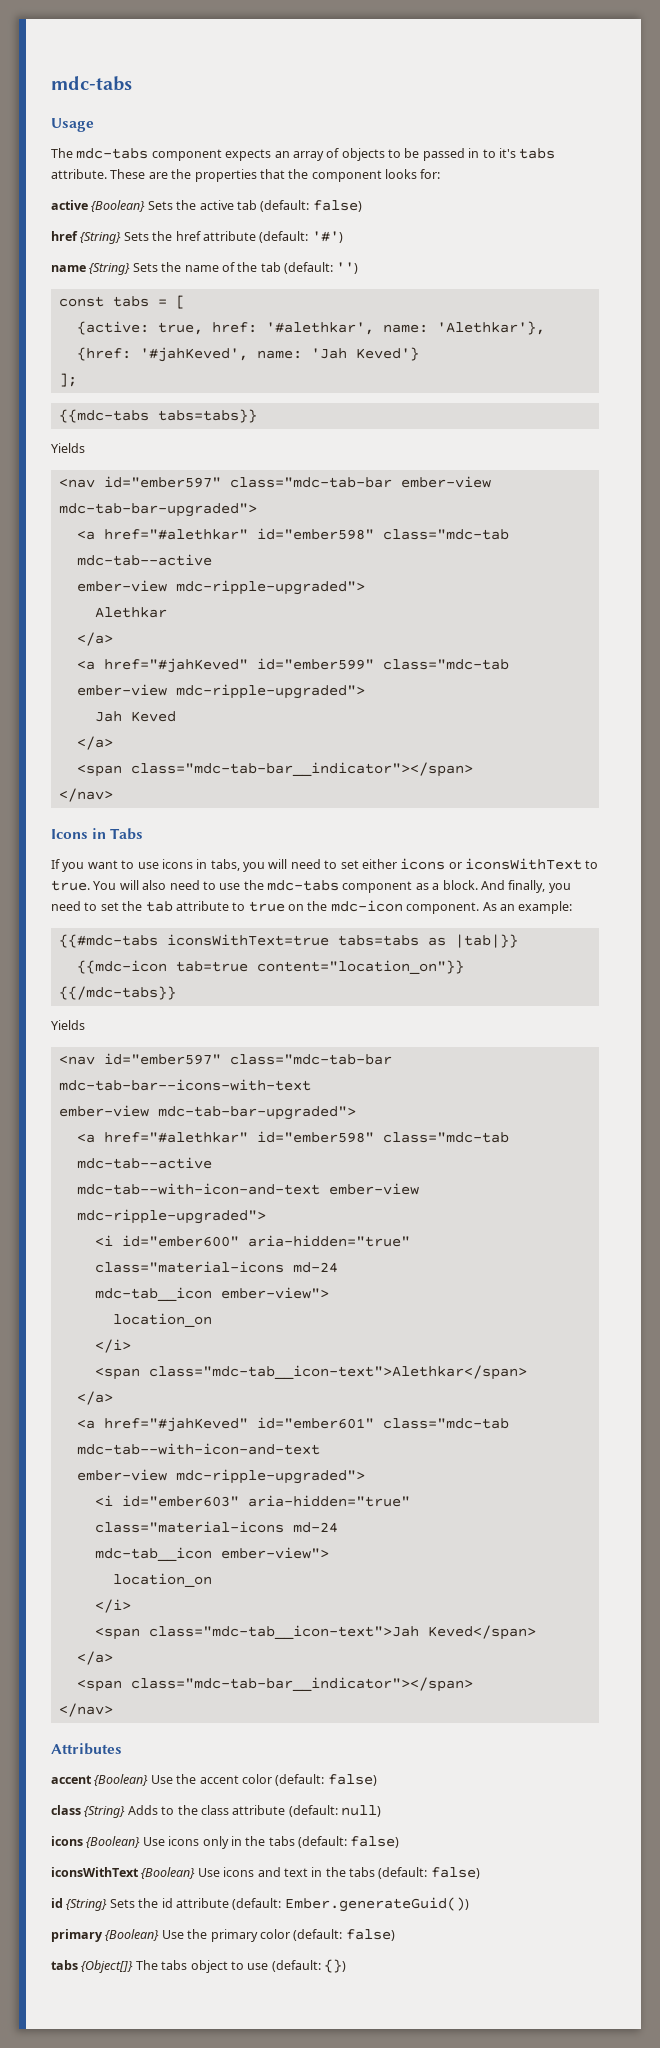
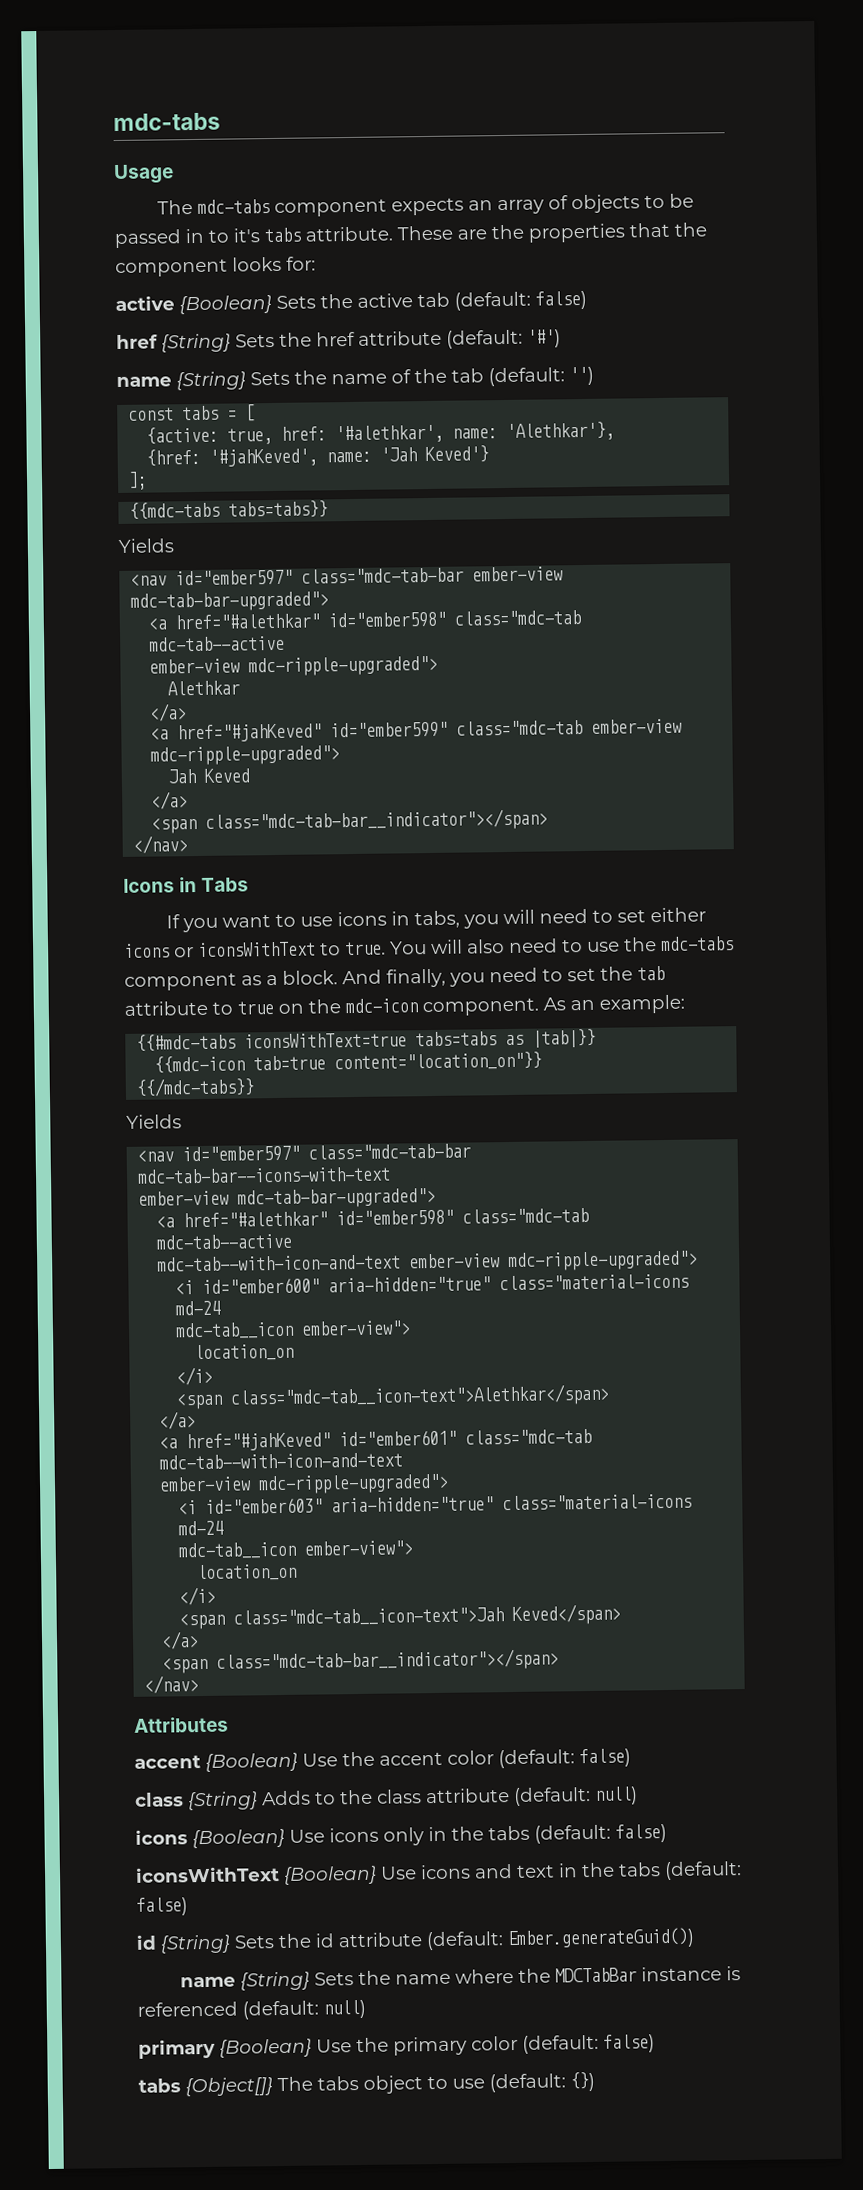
+ name {String} Sets the name where the MDCTabBar instance is referenced (default: null)

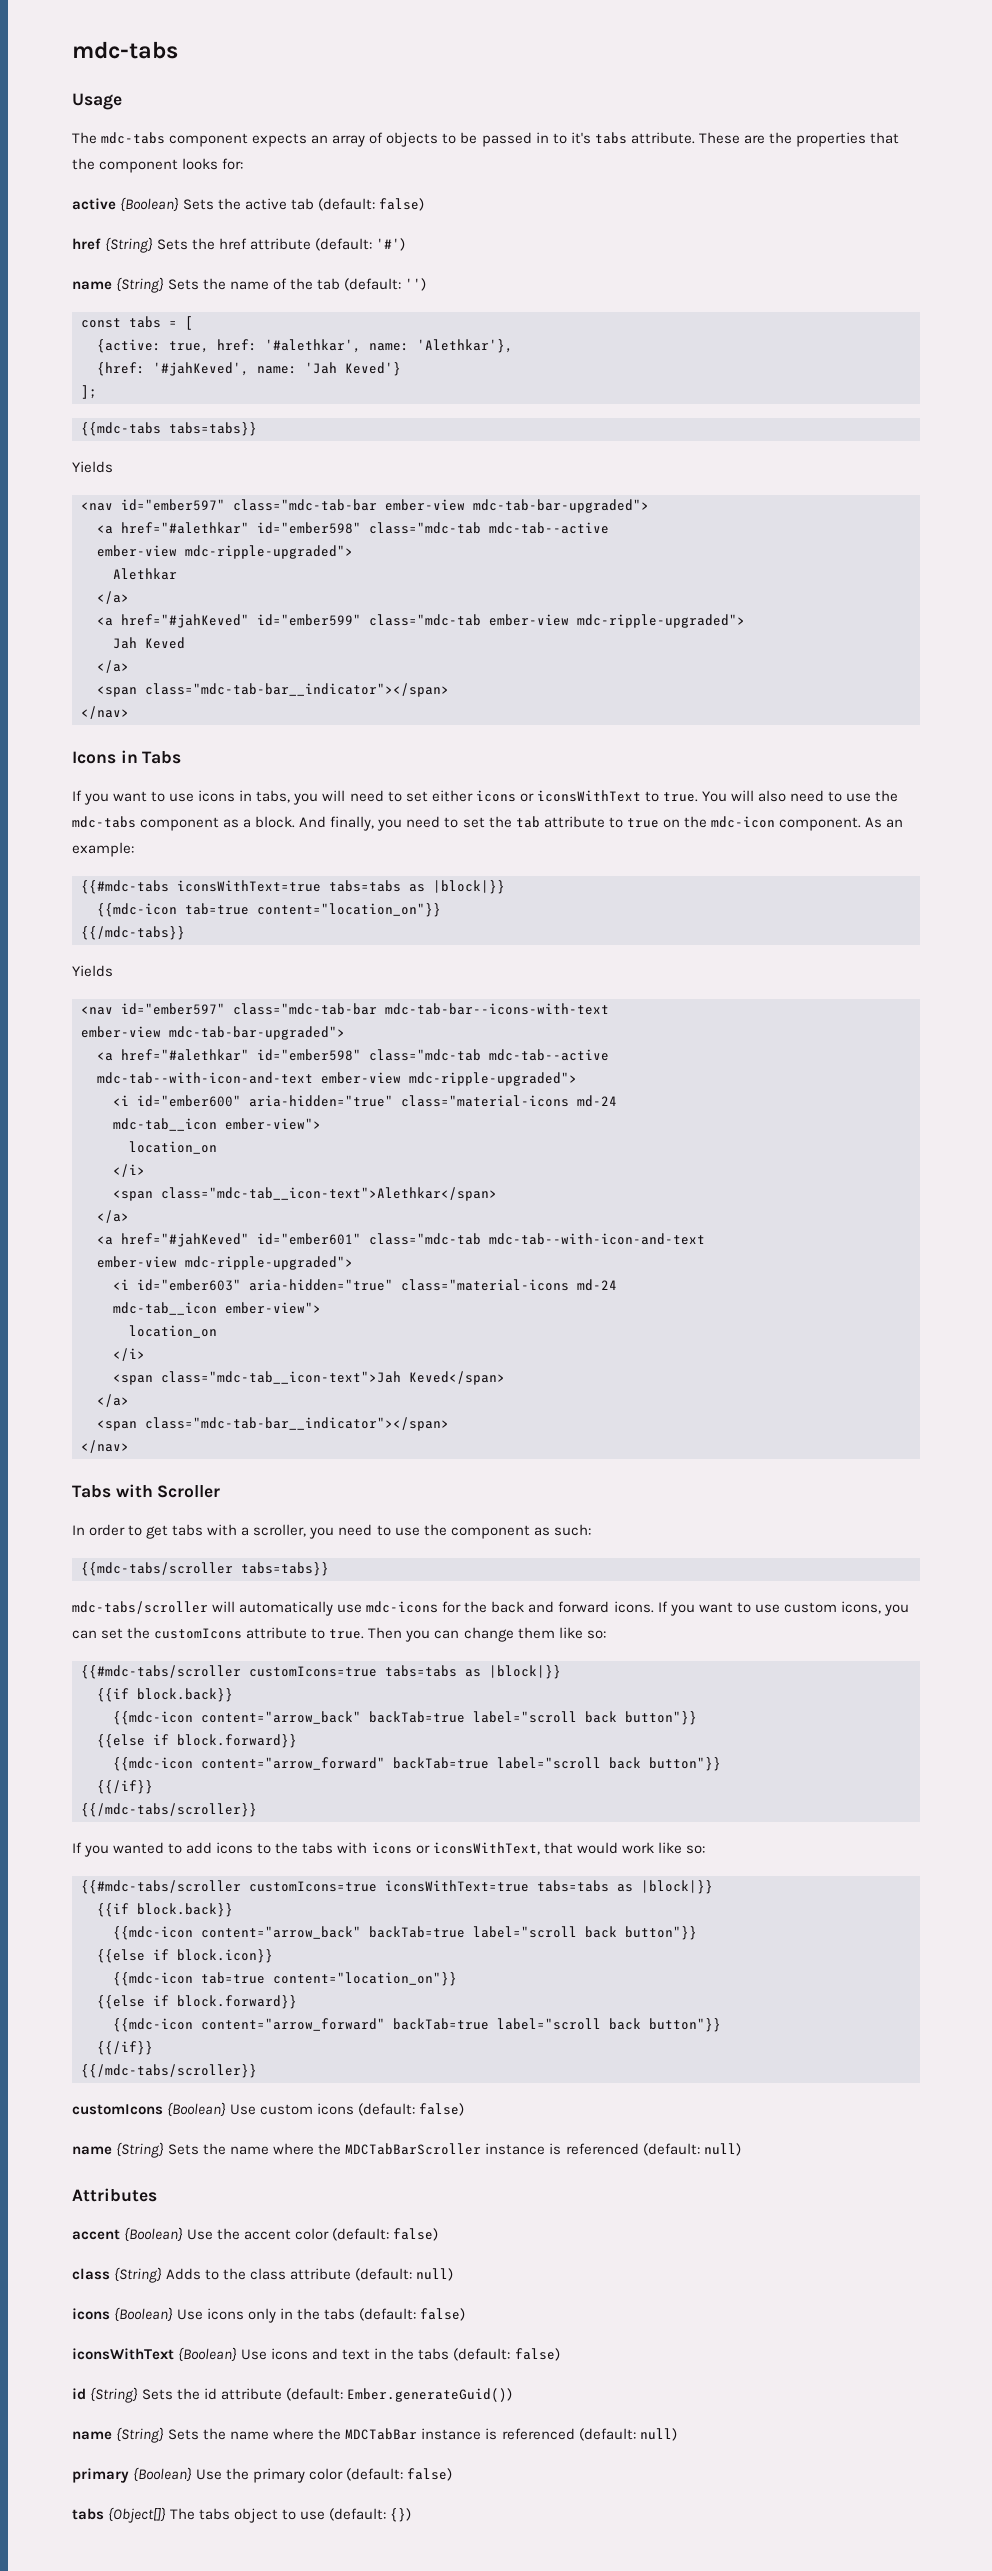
- {{#mdc-tabs iconsWithText=true tabs=tabs as |tab|}}
+ {{#mdc-tabs iconsWithText=true tabs=tabs as |block|}}
+ Tabs with Scroller
+ In order to get tabs with a scroller, you need to use the component as such:
+ {{mdc-tabs/scroller tabs=tabs}}
+ mdc-tabs/scroller will automatically use mdc-icons for the back and forward icons. If you want to use custom icons, you can set the customIcons attribute to true. Then you can change them like so:
+ {{#mdc-tabs/scroller customIcons=true tabs=tabs as |block|}}
+ {{if block.back}}
+ {{mdc-icon content="arrow_back" backTab=true label="scroll back button"}}
+ {{else if block.forward}}
+ {{mdc-icon content="arrow_forward" backTab=true label="scroll back button"}}
+ {{/if}}
+ {{/mdc-tabs/scroller}}
+ If you wanted to add icons to the tabs with icons or iconsWithText, that would work like so:
+ {{#mdc-tabs/scroller customIcons=true iconsWithText=true tabs=tabs as |block|}}
+ {{if block.back}}
+ {{mdc-icon content="arrow_back" backTab=true label="scroll back button"}}
+ {{else if block.icon}}
+ {{mdc-icon tab=true content="location_on"}}
+ {{else if block.forward}}
+ {{mdc-icon content="arrow_forward" backTab=true label="scroll back button"}}
+ {{/if}}
+ {{/mdc-tabs/scroller}}
+ customIcons {Boolean} Use custom icons (default: false)
+ name {String} Sets the name where the MDCTabBarScroller instance is referenced (default: null)

